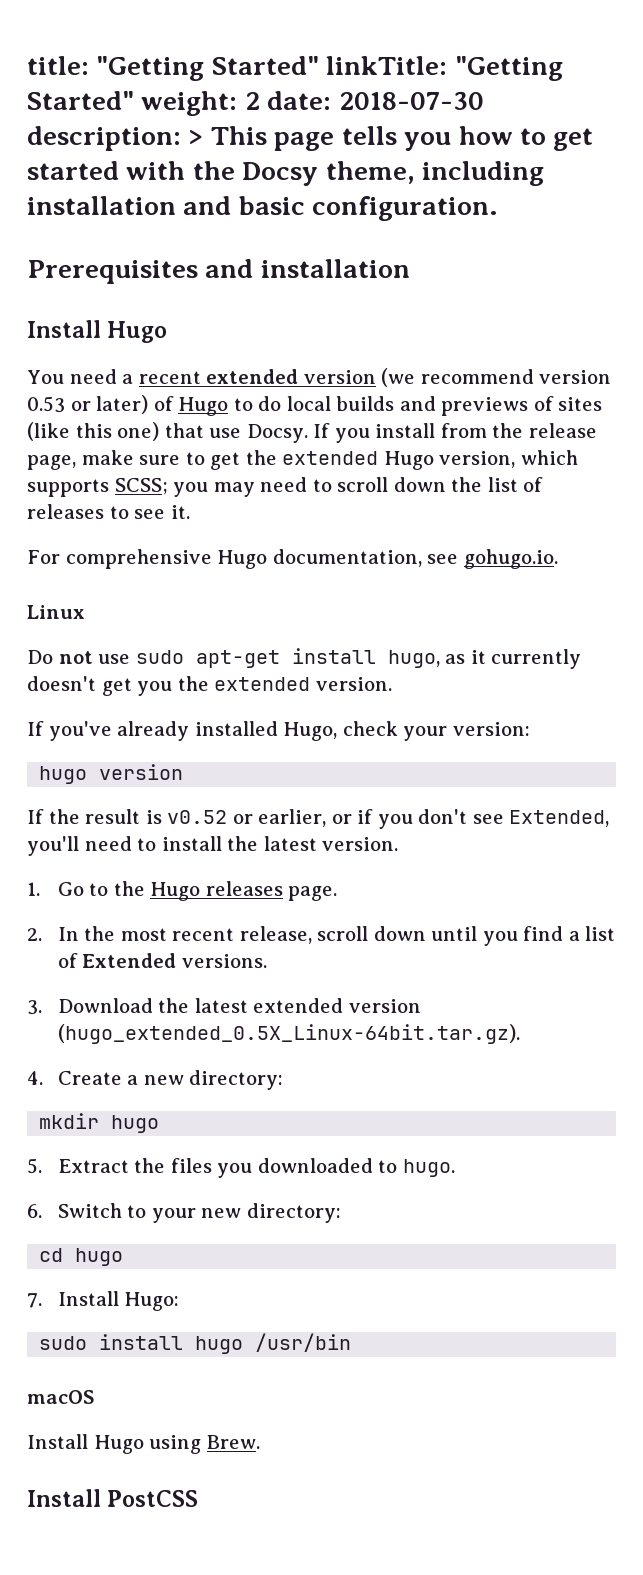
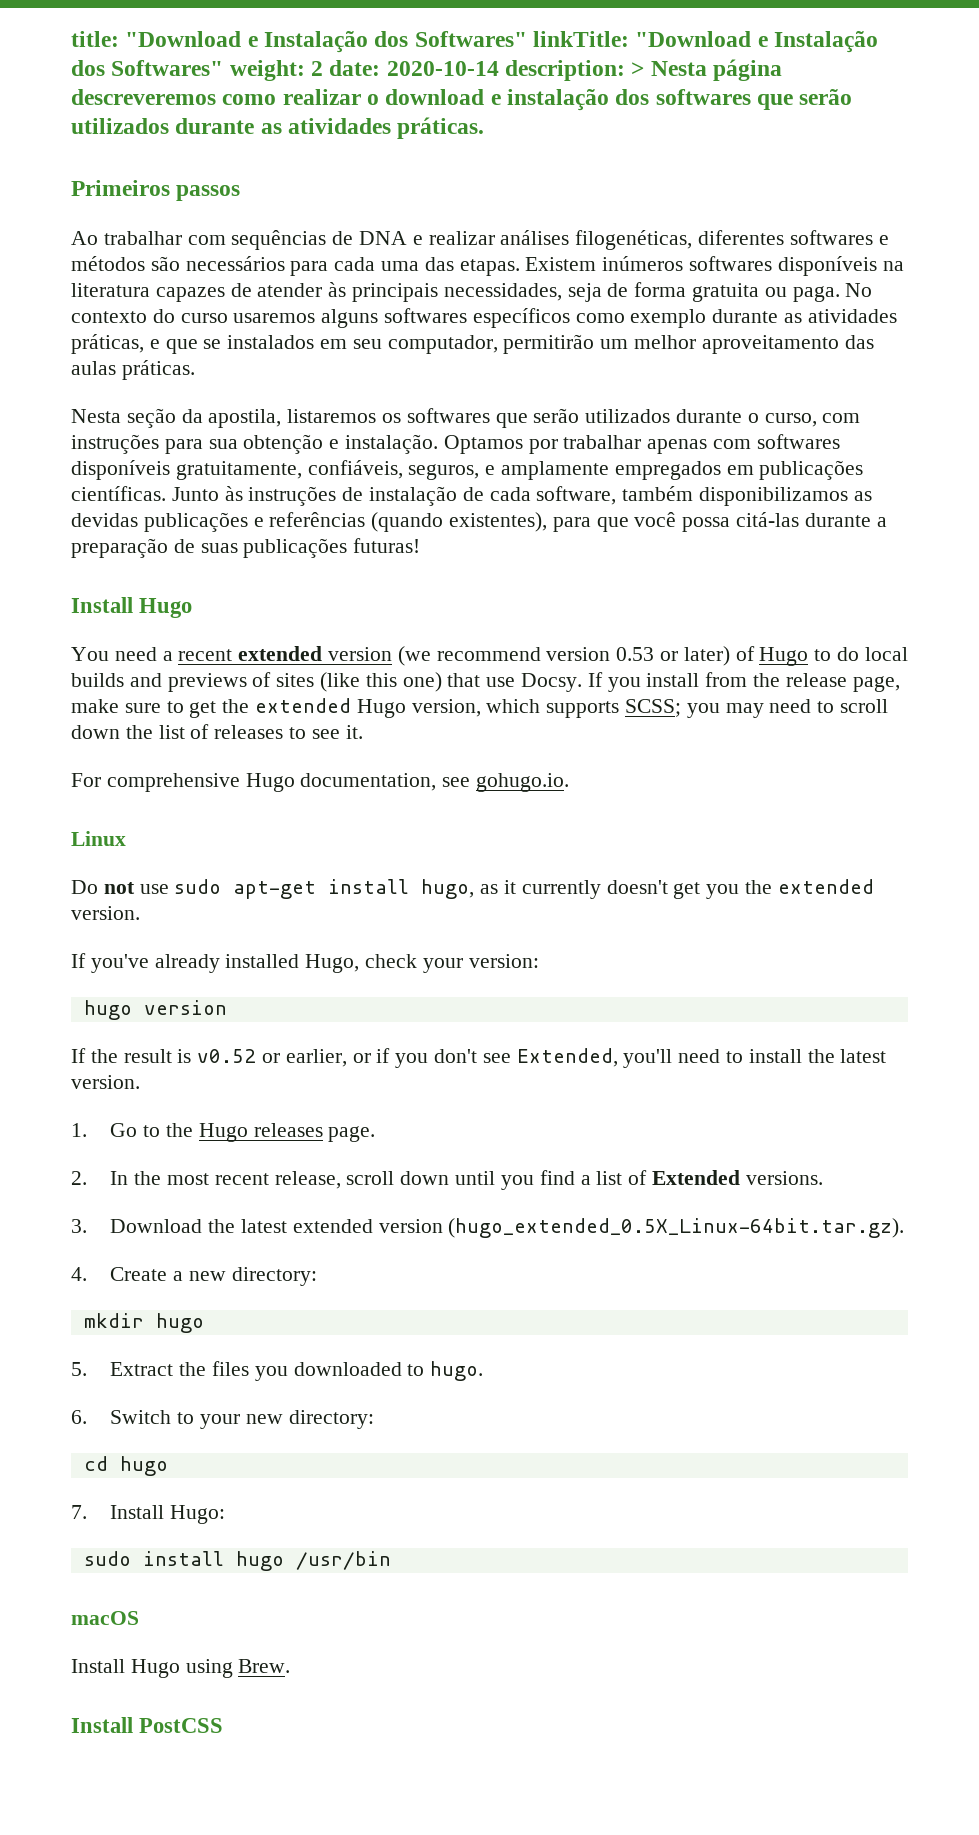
- title: "Getting Started" linkTitle: "Getting Started" weight: 2 date: 2018-07-30 description: > This page tells you how to get started with the Docsy theme, including installation and basic configuration.
- Prerequisites and installation
+ title: "Download e Instalação dos Softwares" linkTitle: "Download e Instalação dos Softwares" weight: 2 date: 2020-10-14 description: > Nesta página descreveremos como realizar o download e instalação dos softwares que serão utilizados durante as atividades práticas.
+ Primeiros passos
+ Ao trabalhar com sequências de DNA e realizar análises filogenéticas, diferentes softwares e métodos são necessários para cada uma das etapas. Existem inúmeros softwares disponíveis na literatura capazes de atender às principais necessidades, seja de forma gratuita ou paga. No contexto do curso usaremos alguns softwares específicos como exemplo durante as atividades práticas, e que se instalados em seu computador, permitirão um melhor aproveitamento das aulas práticas.
+ Nesta seção da apostila, listaremos os softwares que serão utilizados durante o curso, com instruções para sua obtenção e instalação. Optamos por trabalhar apenas com softwares disponíveis gratuitamente, confiáveis, seguros, e amplamente empregados em publicações científicas. Junto às instruções de instalação de cada software, também disponibilizamos as devidas publicações e referências (quando existentes), para que você possa citá-las durante a preparação de suas publicações futuras!

